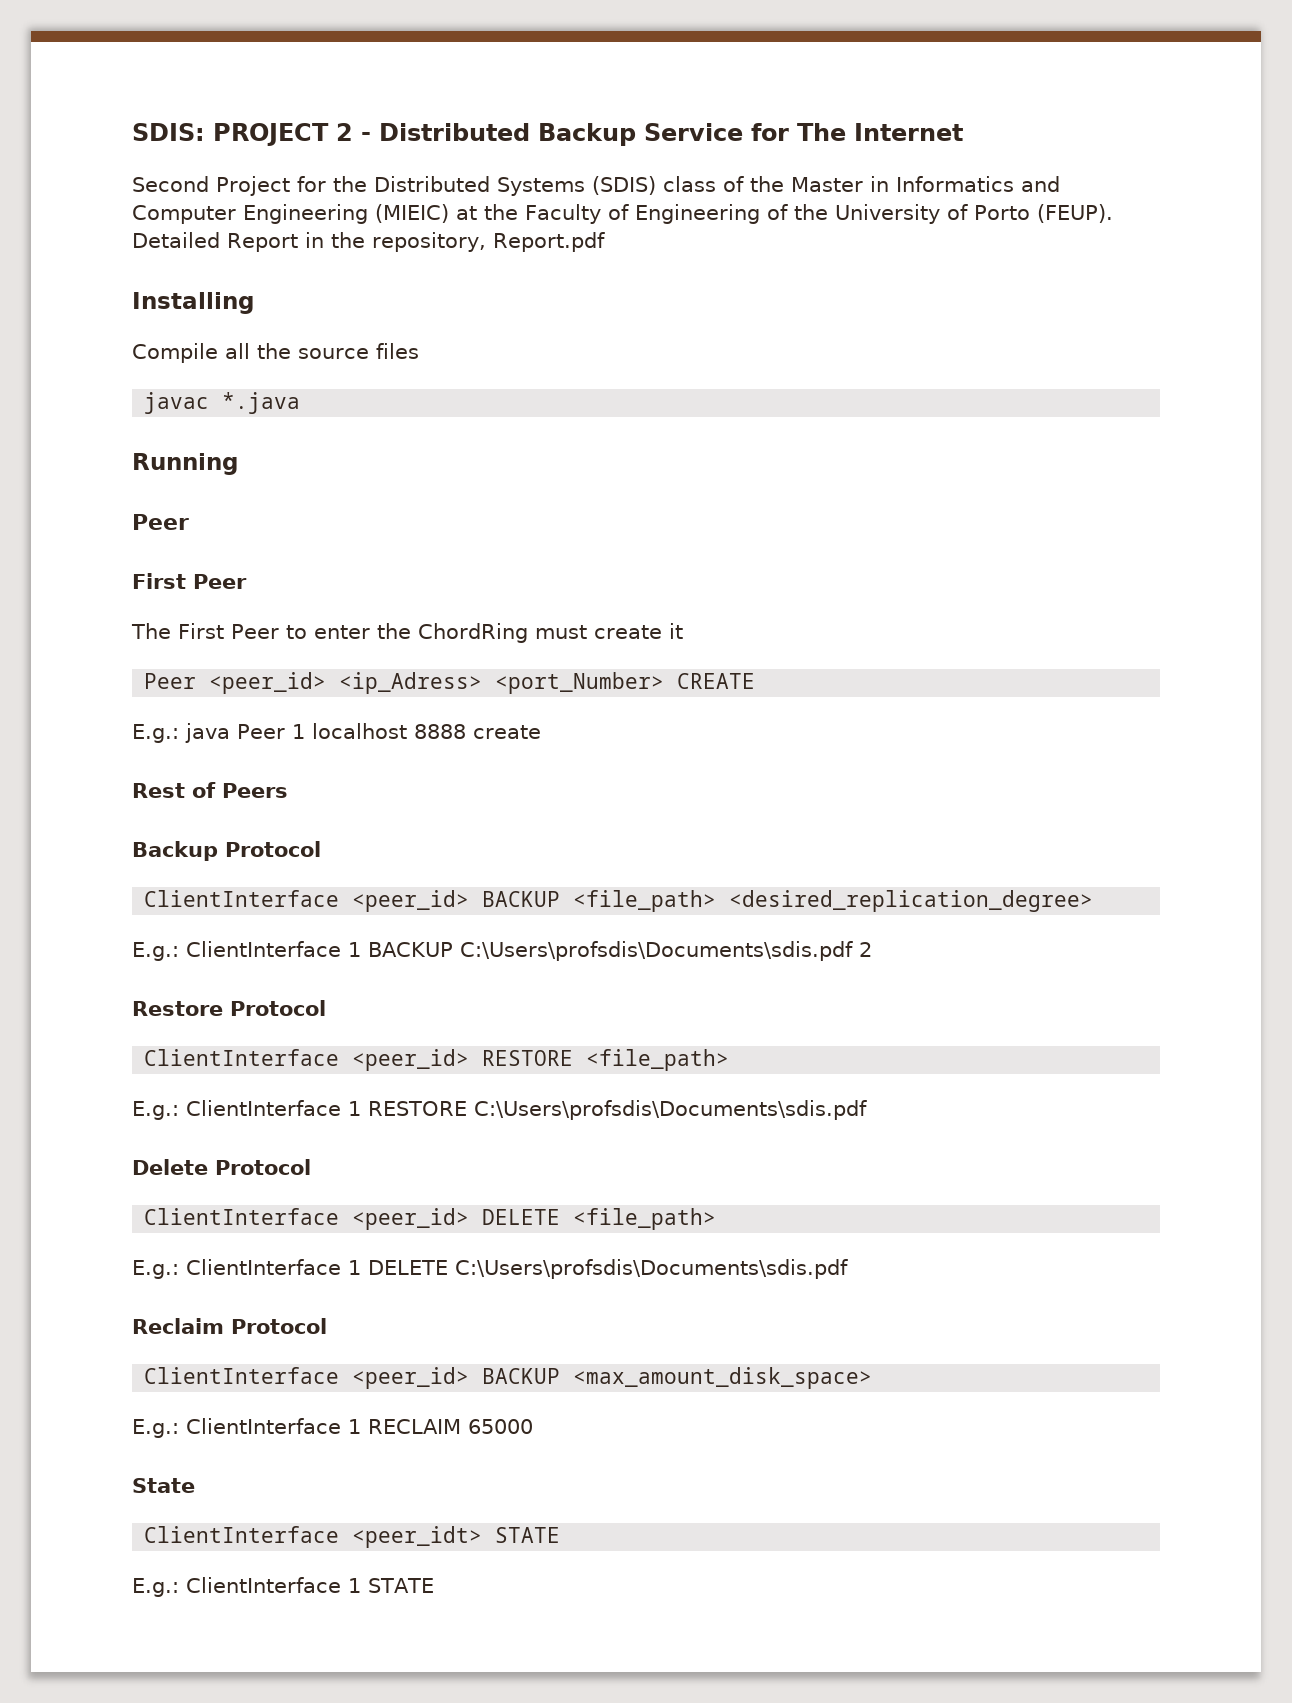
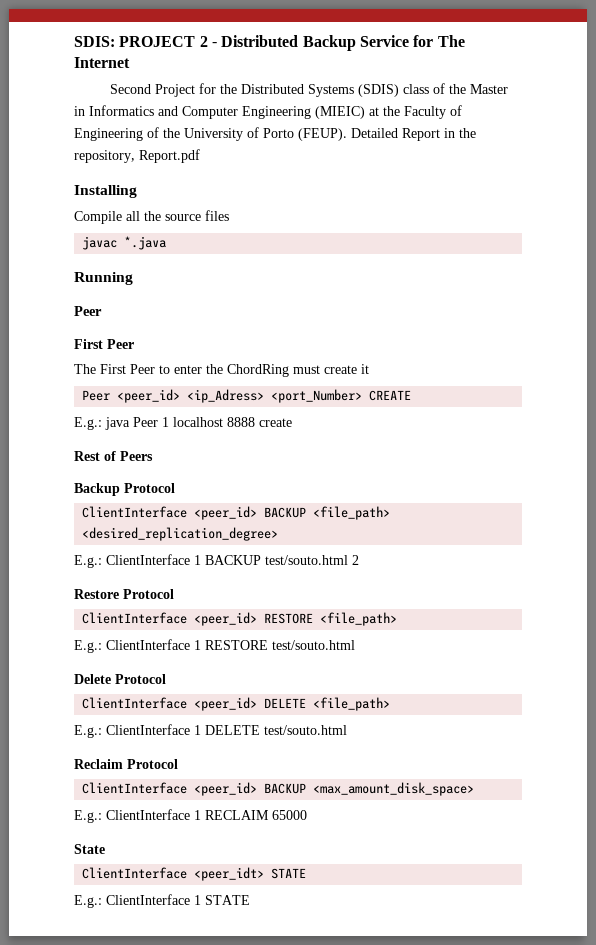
- E.g.: ClientInterface 1 BACKUP C:\Users\profsdis\Documents\sdis.pdf 2
+ E.g.: ClientInterface 1 BACKUP test/souto.html 2
- E.g.: ClientInterface 1 RESTORE C:\Users\profsdis\Documents\sdis.pdf
+ E.g.: ClientInterface 1 RESTORE test/souto.html
- E.g.: ClientInterface 1 DELETE C:\Users\profsdis\Documents\sdis.pdf
+ E.g.: ClientInterface 1 DELETE test/souto.html

